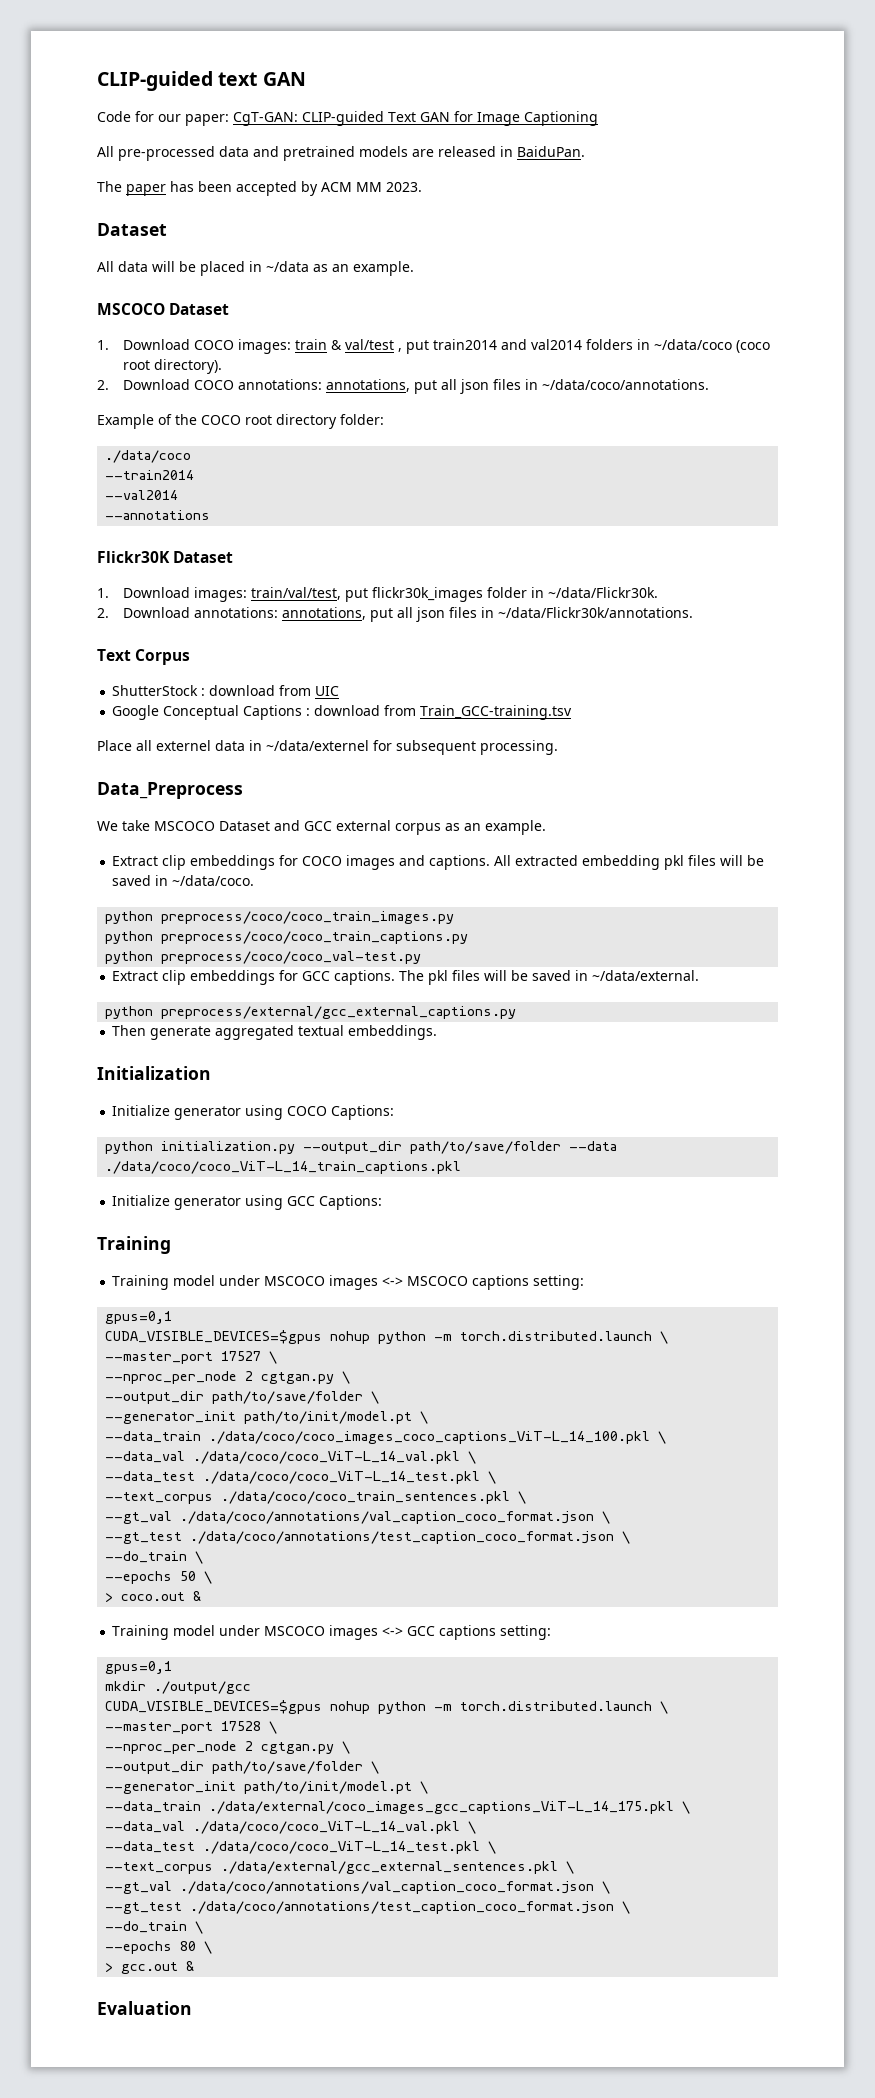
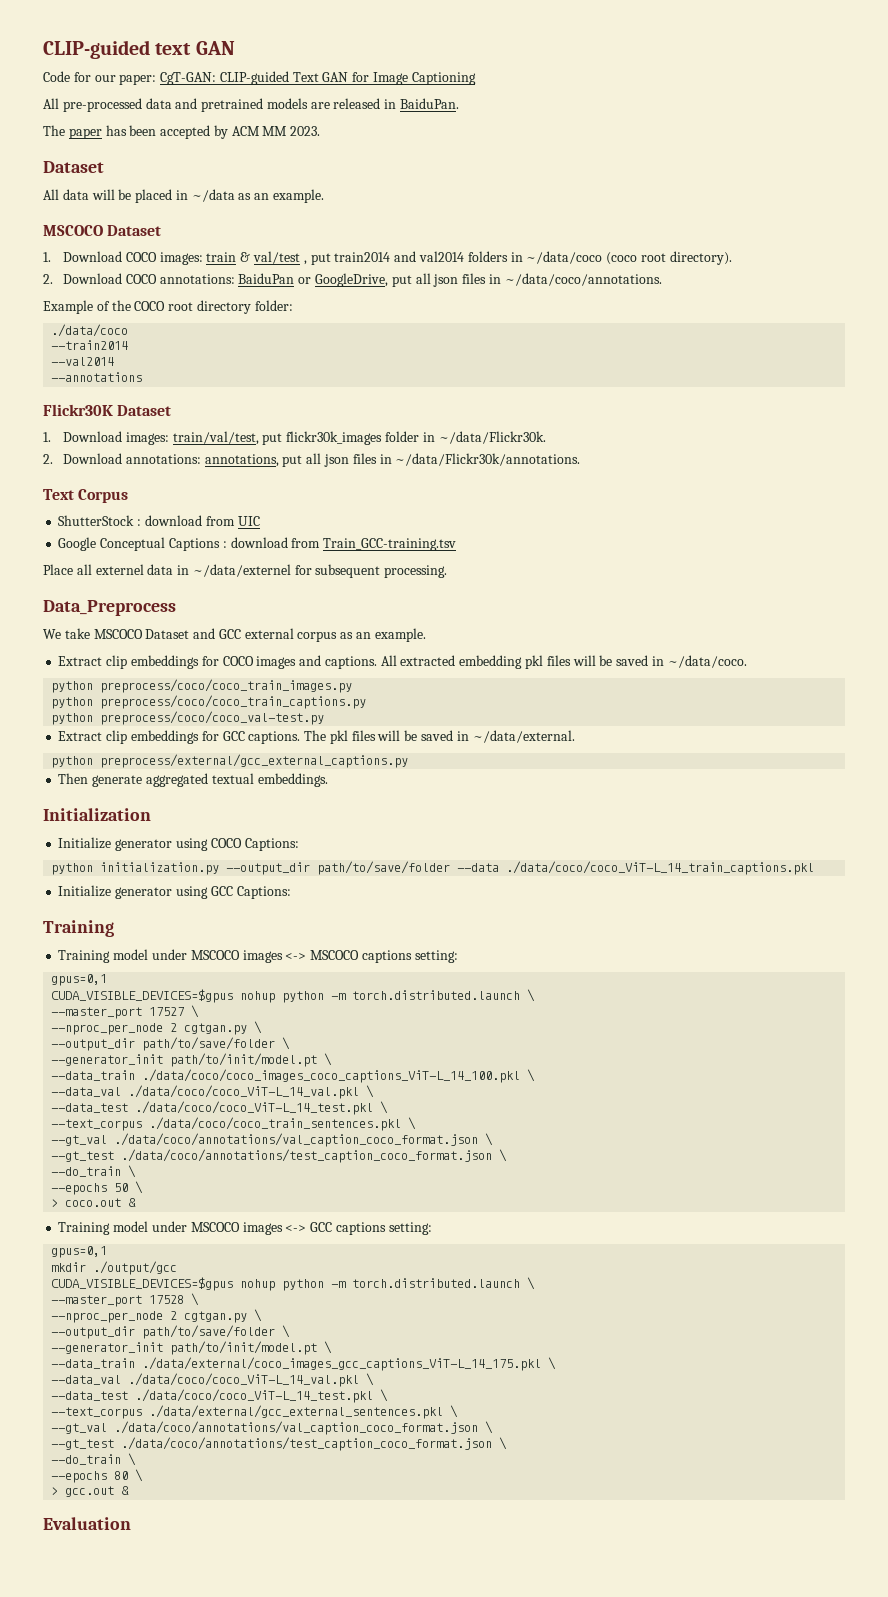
- 2. Download COCO annotations: annotations, put all json files in ~/data/coco/annotations.
+ 2. Download COCO annotations: BaiduPan or GoogleDrive, put all json files in ~/data/coco/annotations.

